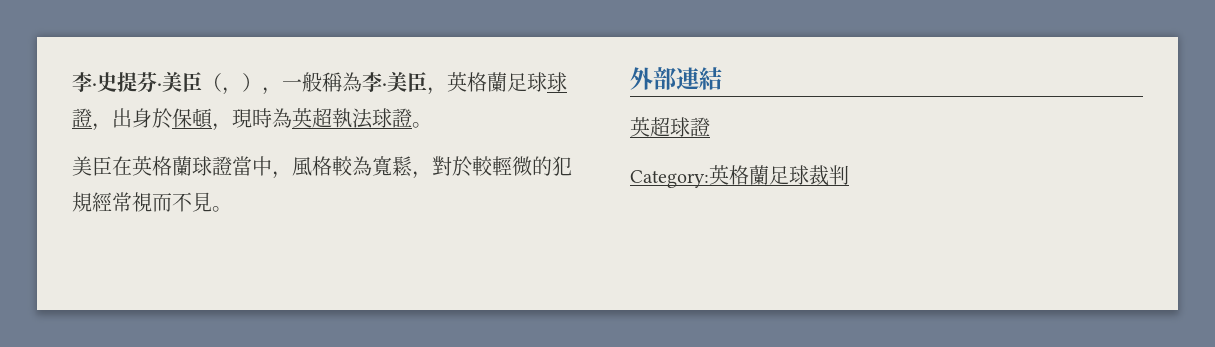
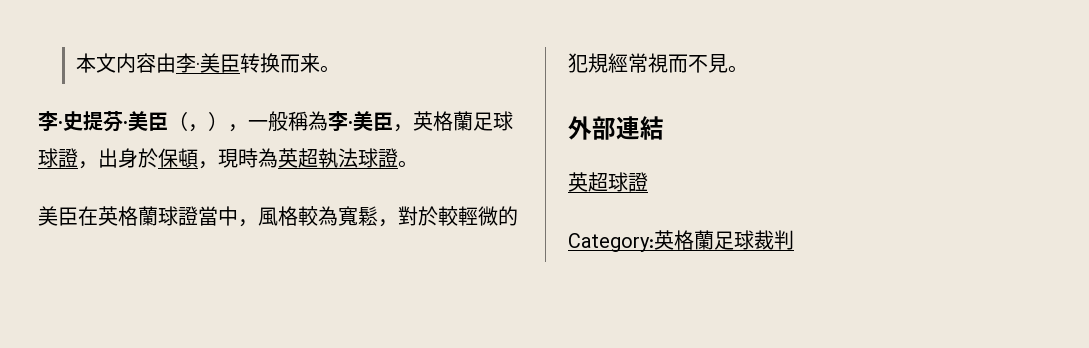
+ 本文内容由李·美臣转换而来。

